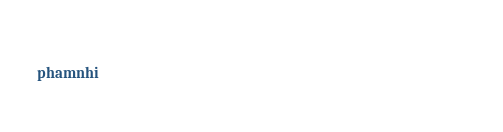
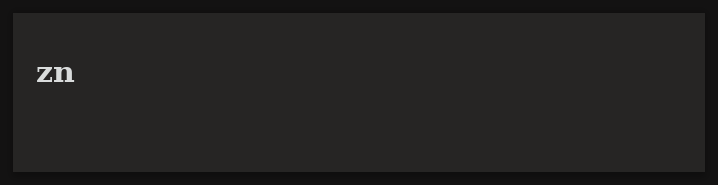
- phamnhi
+ zn

